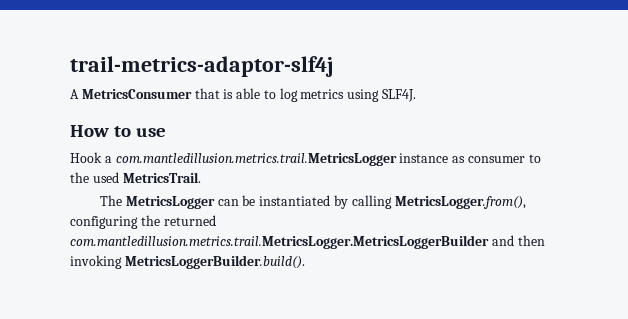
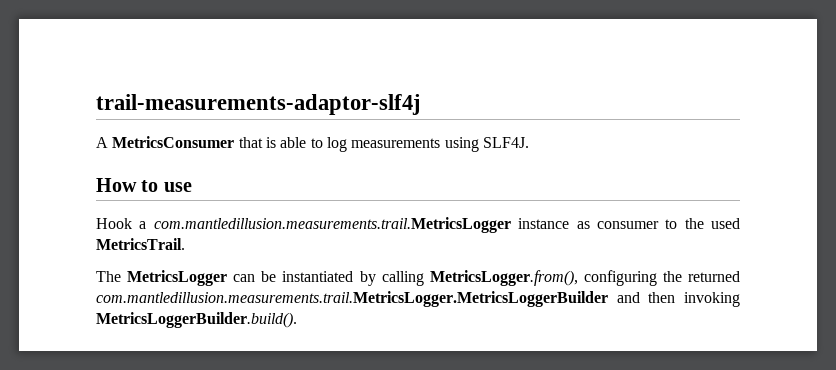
- trail-metrics-adaptor-slf4j
+ trail-measurements-adaptor-slf4j
- A MetricsConsumer that is able to log metrics using SLF4J.
+ A MetricsConsumer that is able to log measurements using SLF4J.
- Hook a com.mantledillusion.metrics.trail.MetricsLogger instance as consumer to the used MetricsTrail.
+ Hook a com.mantledillusion.measurements.trail.MetricsLogger instance as consumer to the used MetricsTrail.
- The MetricsLogger can be instantiated by calling MetricsLogger.from(), configuring the returned com.mantledillusion.metrics.trail.MetricsLogger.MetricsLoggerBuilder and then invoking MetricsLoggerBuilder.build().
+ The MetricsLogger can be instantiated by calling MetricsLogger.from(), configuring the returned com.mantledillusion.measurements.trail.MetricsLogger.MetricsLoggerBuilder and then invoking MetricsLoggerBuilder.build().

